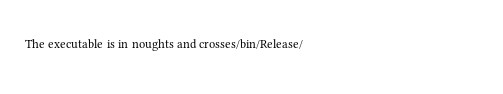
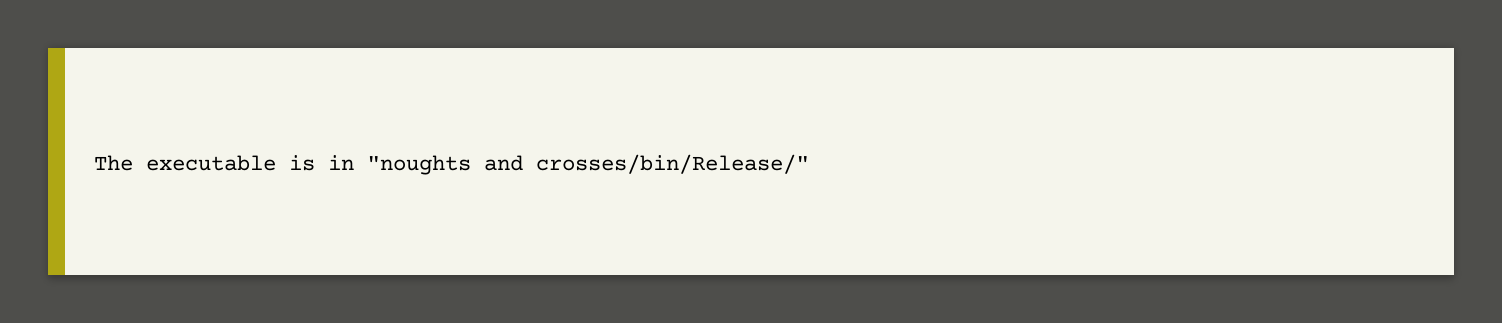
- The executable is in noughts and crosses/bin/Release/
+ The executable is in "noughts and crosses/bin/Release/"

